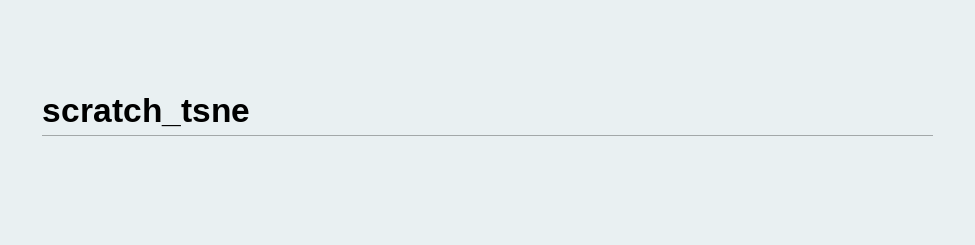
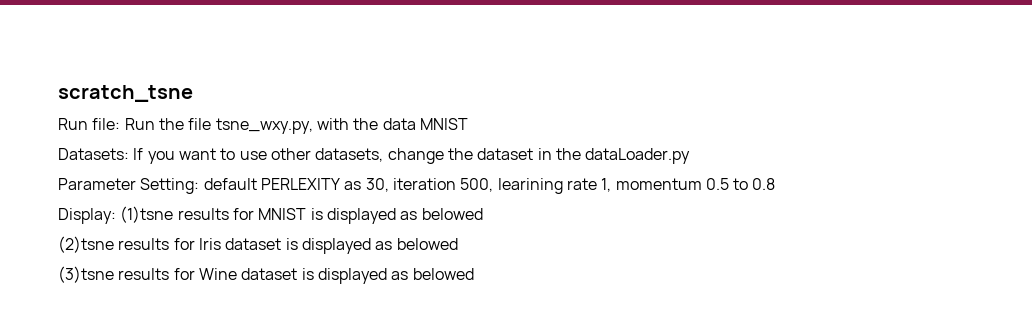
+ Run file: Run the file tsne_wxy.py, with the data MNIST
+ Datasets: If you want to use other datasets, change the dataset in the dataLoader.py
+ Parameter Setting: default PERLEXITY as 30, iteration 500, learining rate 1, momentum 0.5 to 0.8
+ Display: (1)tsne results for MNIST is displayed as belowed
+ (2)tsne results for Iris dataset is displayed as belowed
+ (3)tsne results for Wine dataset is displayed as belowed

